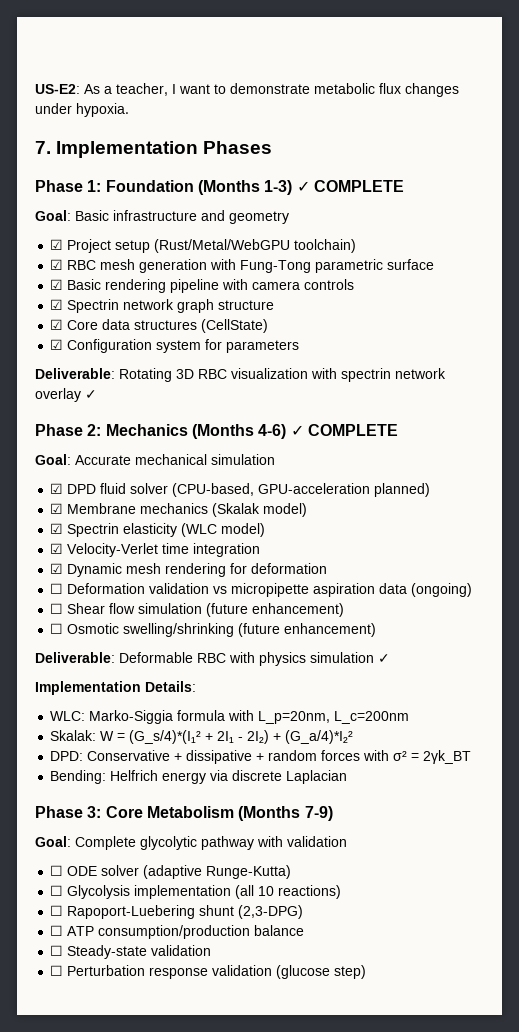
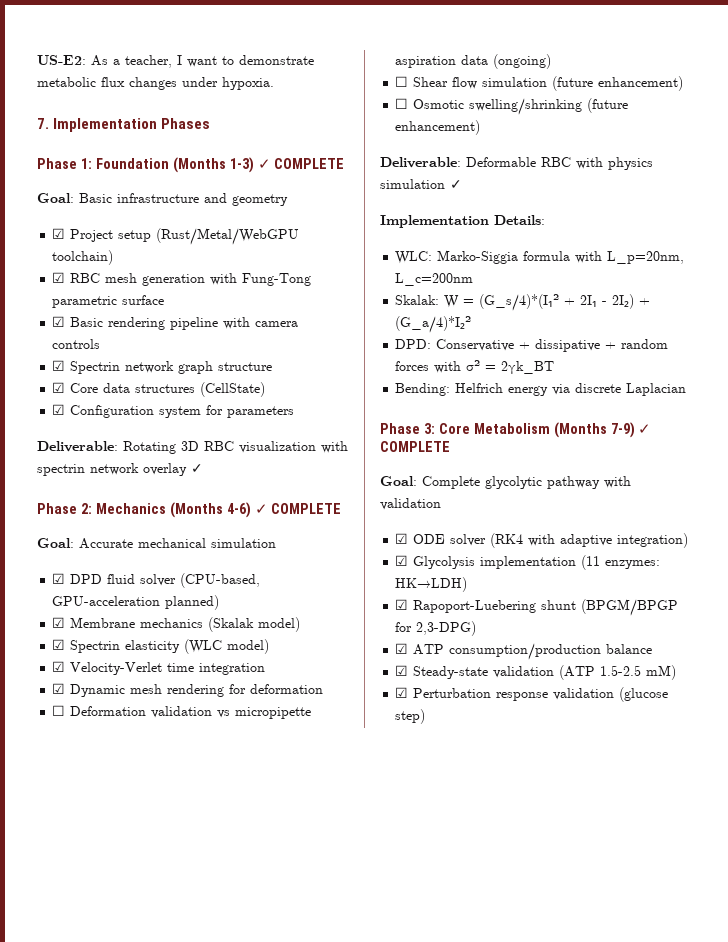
- Phase 3: Core Metabolism (Months 7-9)
+ Phase 3: Core Metabolism (Months 7-9) ✓ COMPLETE
- ☐ ODE solver (adaptive Runge-Kutta)
- ☐ Glycolysis implementation (all 10 reactions)
- ☐ Rapoport-Luebering shunt (2,3-DPG)
- ☐ ATP consumption/production balance
+ ☑ ODE solver (RK4 with adaptive integration)
+ ☑ Glycolysis implementation (11 enzymes: HK→LDH)
+ ☑ Rapoport-Luebering shunt (BPGM/BPGP for 2,3-DPG)
+ ☑ ATP consumption/production balance
- ☐ Steady-state validation
- ☐ Perturbation response validation (glucose step)
+ ☑ Steady-state validation (ATP 1.5-2.5 mM)
+ ☑ Perturbation response validation (glucose step)

